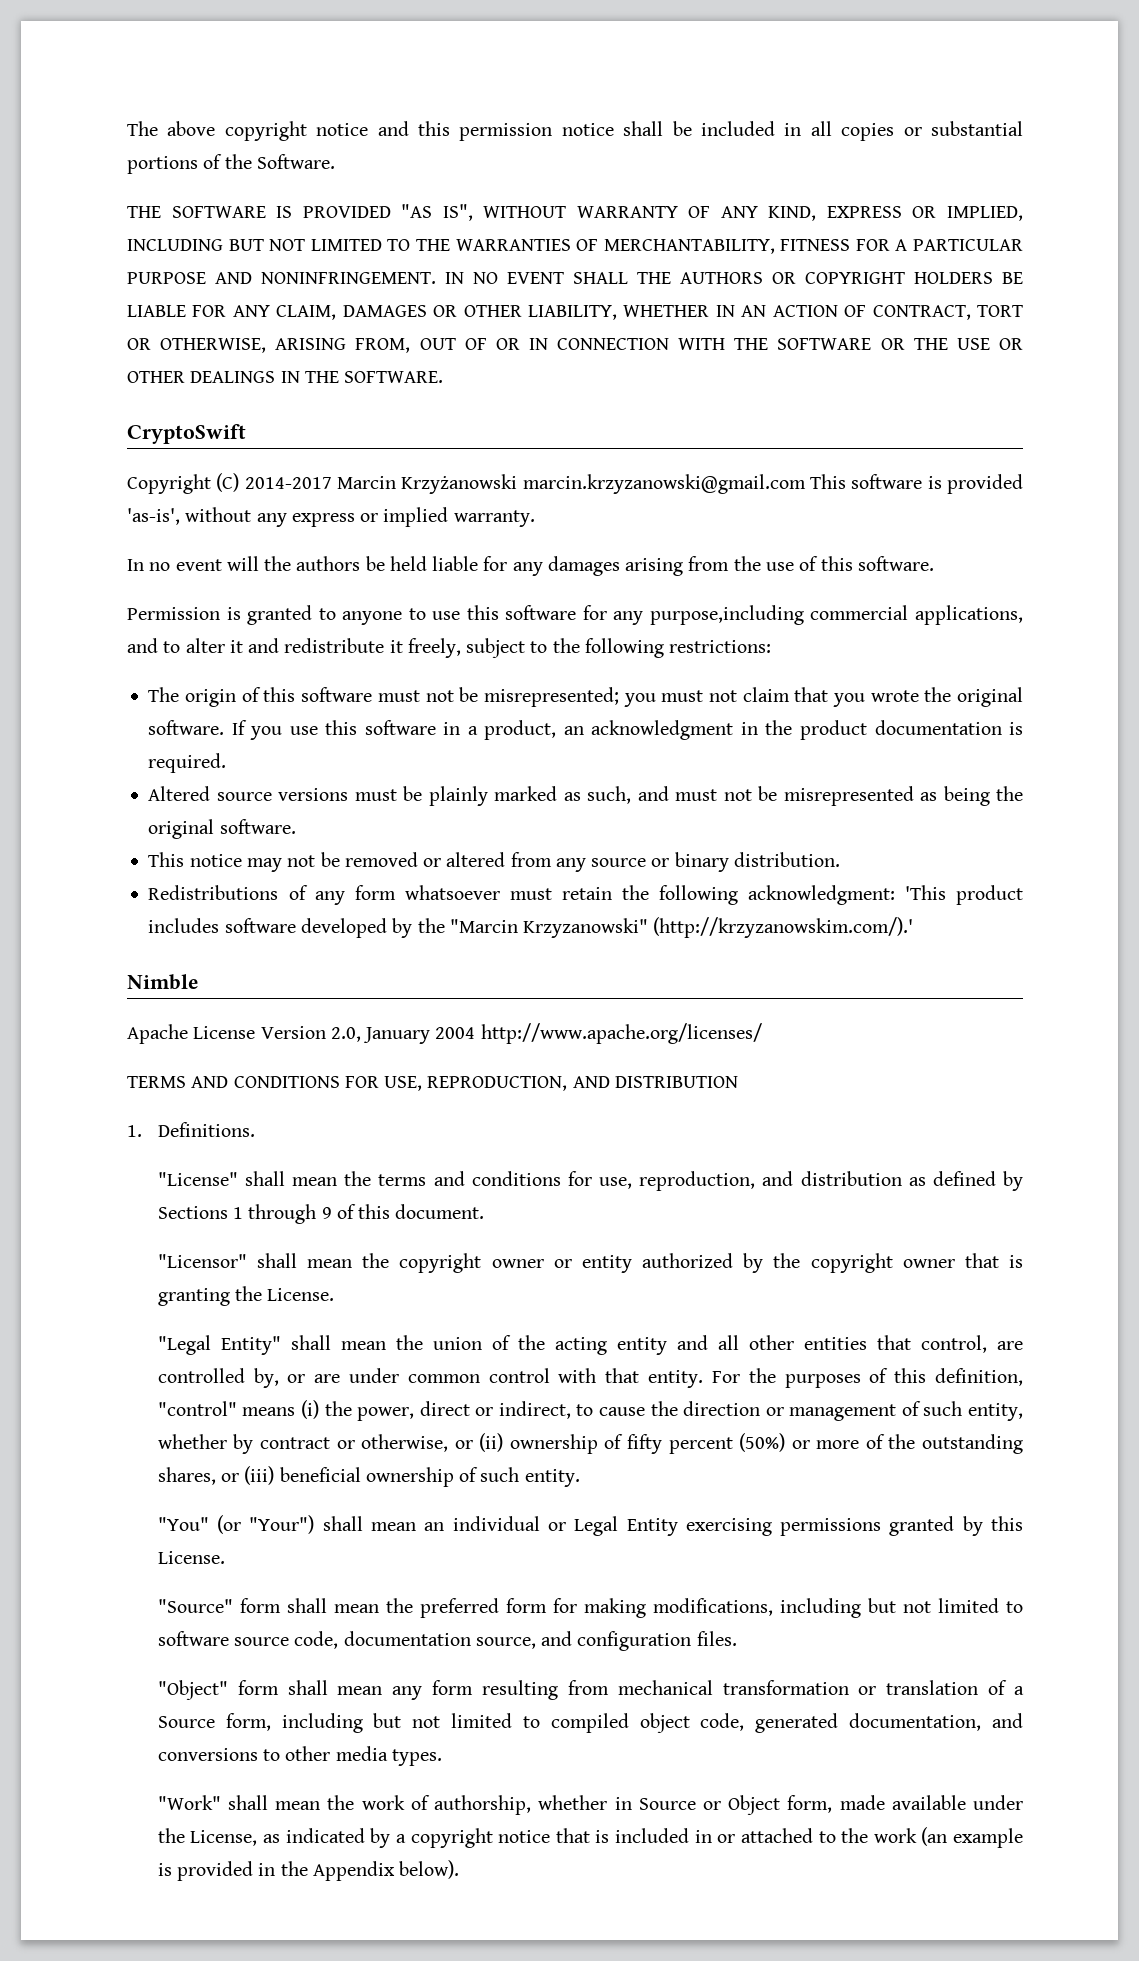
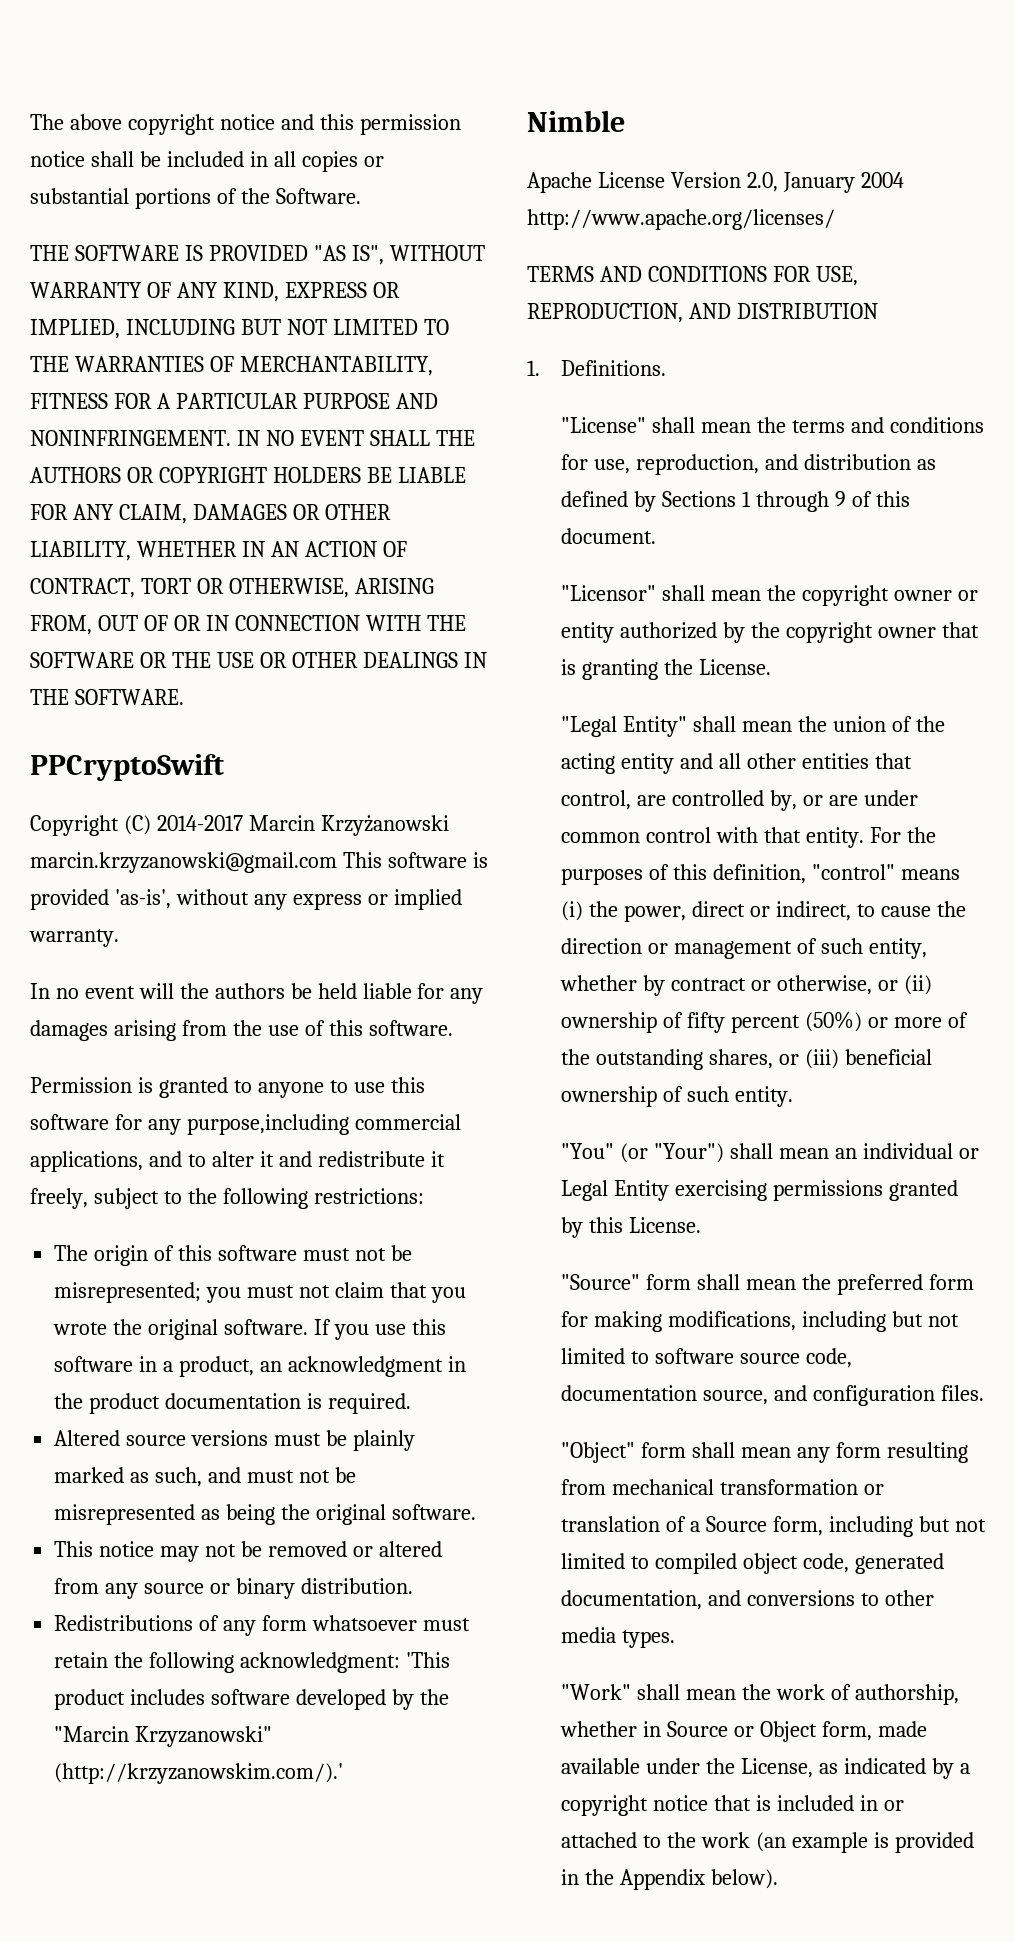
- CryptoSwift
+ PPCryptoSwift

